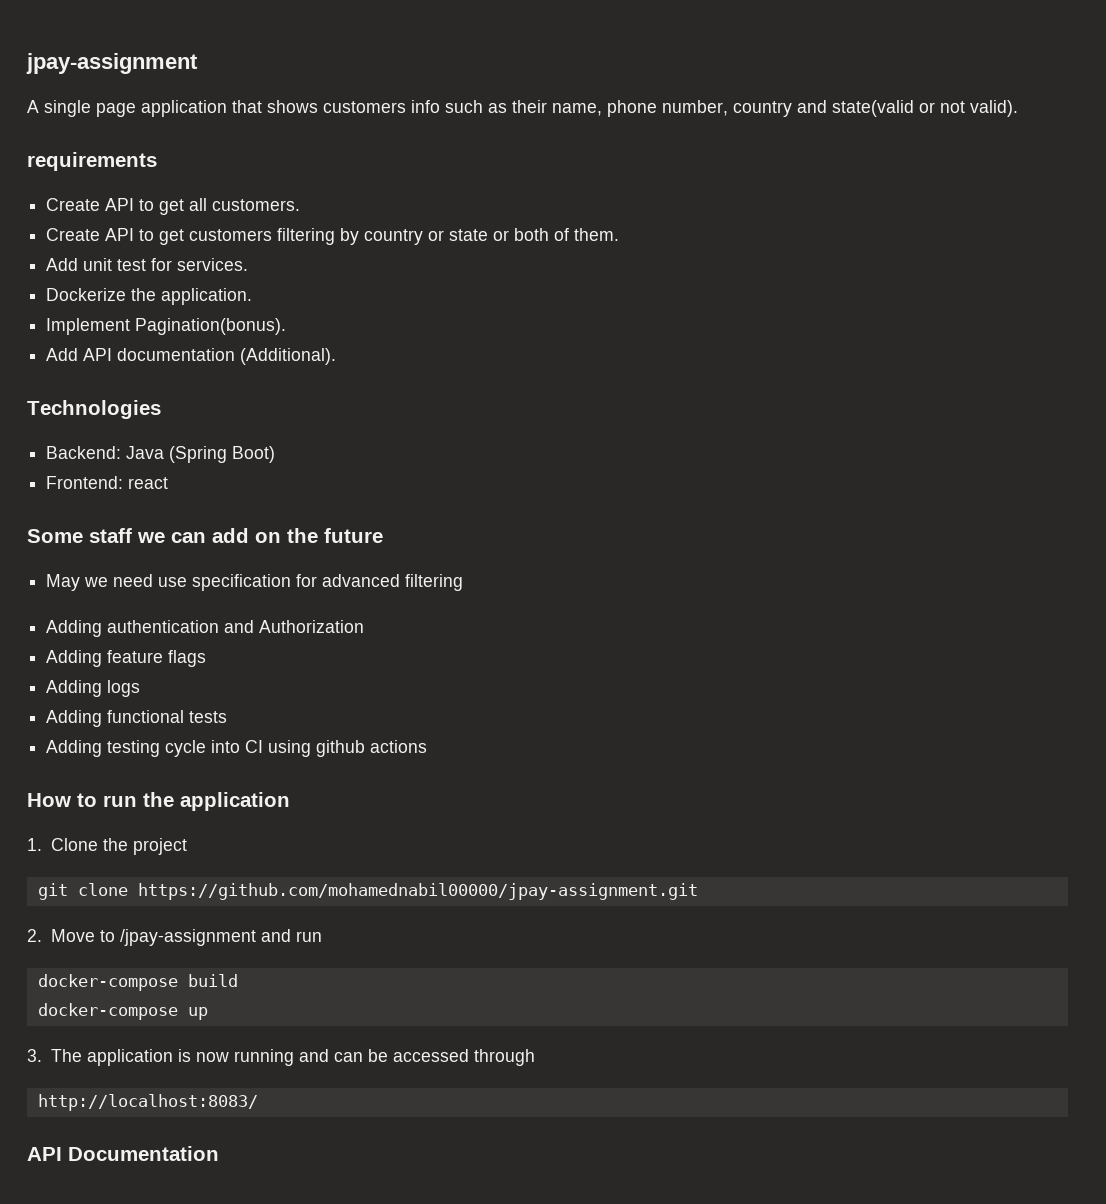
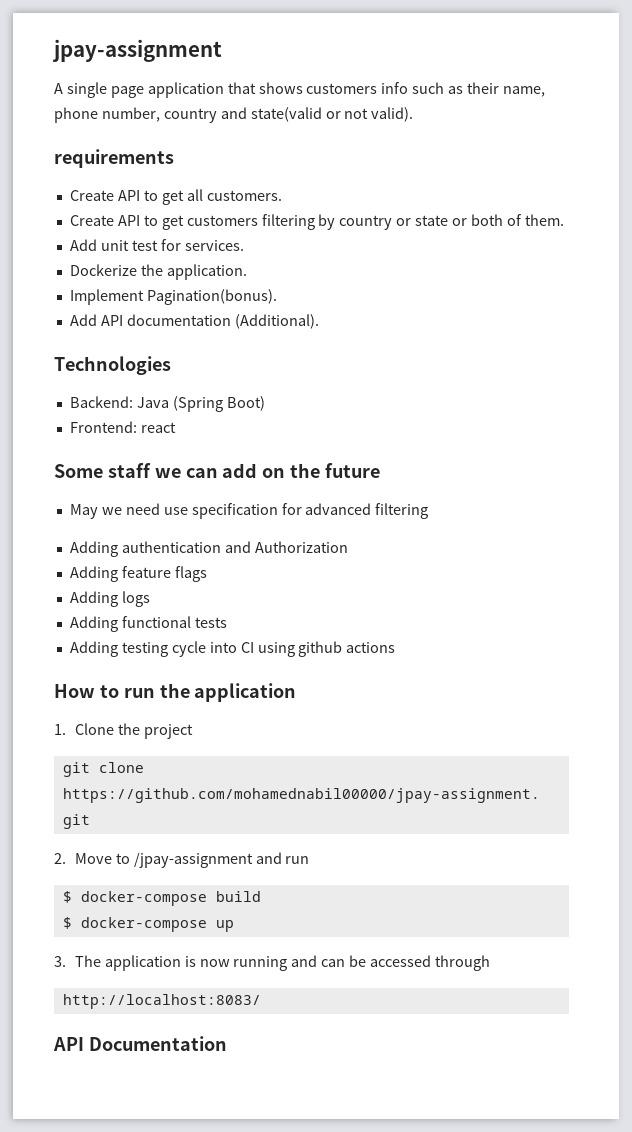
- docker-compose build
+ $ docker-compose build
- docker-compose up
+ $ docker-compose up

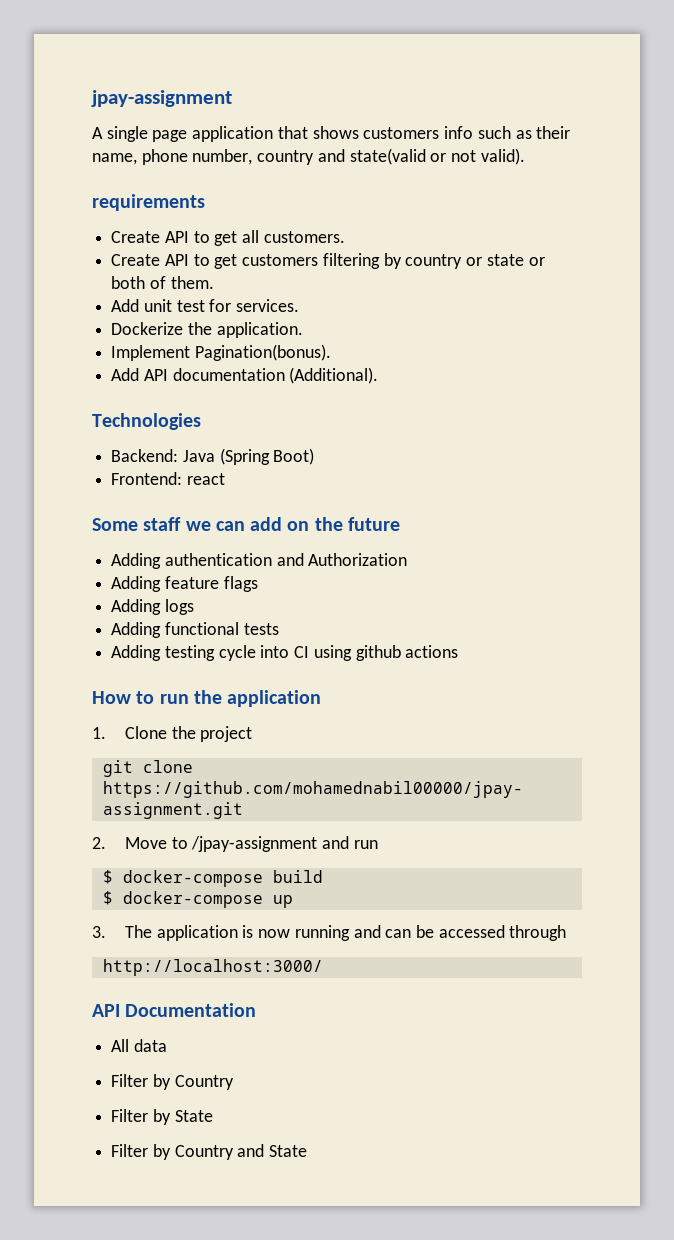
- May we need use specification for advanced filtering
- http://localhost:8083/
+ http://localhost:3000/
+ All data
+ Filter by Country
+ Filter by State
+ Filter by Country and State

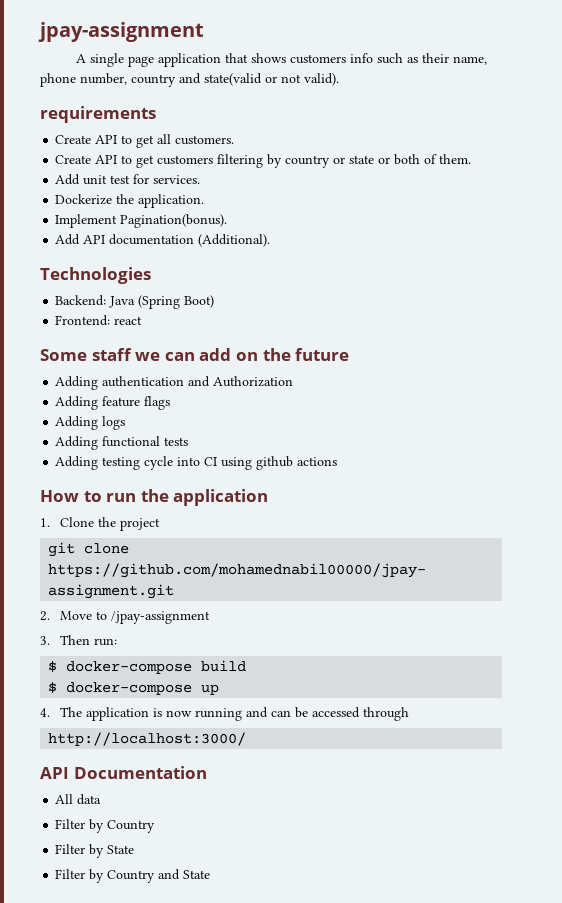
- 2. Move to /jpay-assignment and run
+ 2. Move to /jpay-assignment
+ 3. Then run:
- 3. The application is now running and can be accessed through
+ 4. The application is now running and can be accessed through

